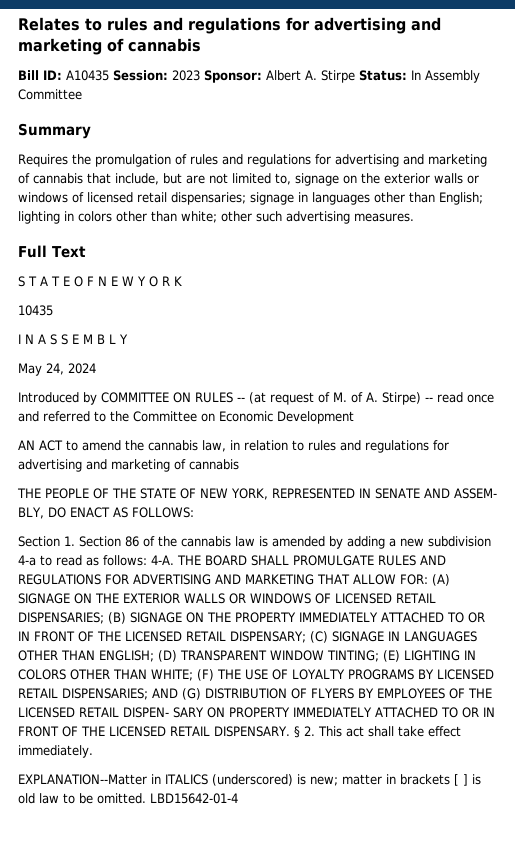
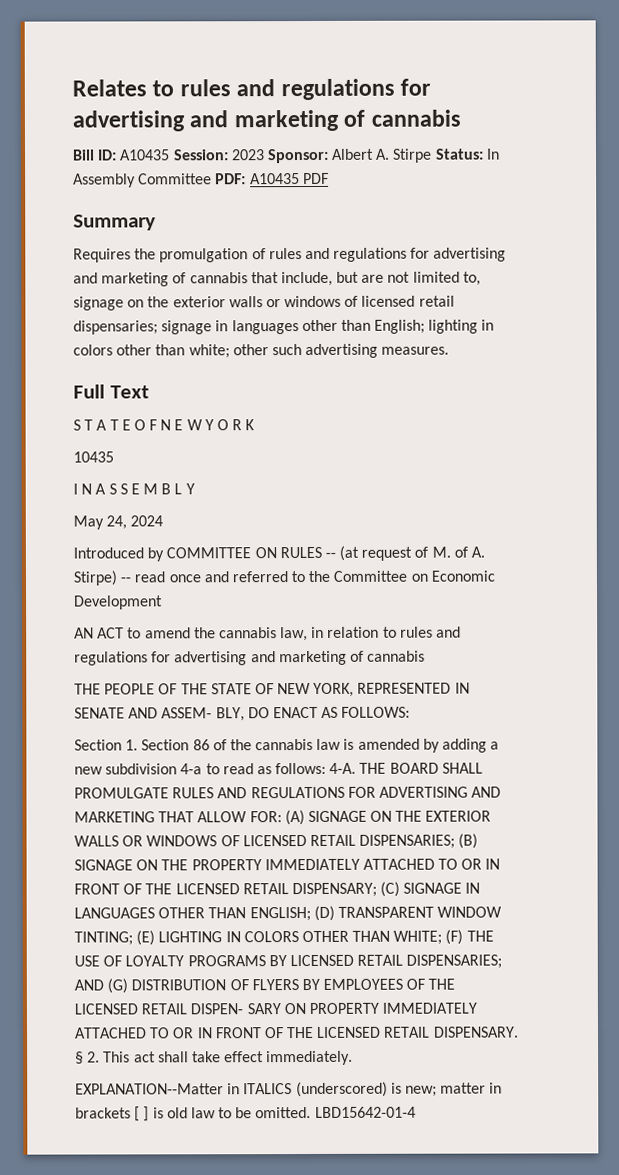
- Bill ID: A10435 Session: 2023 Sponsor: Albert A. Stirpe Status: In Assembly Committee
+ Bill ID: A10435 Session: 2023 Sponsor: Albert A. Stirpe Status: In Assembly Committee PDF: A10435 PDF

